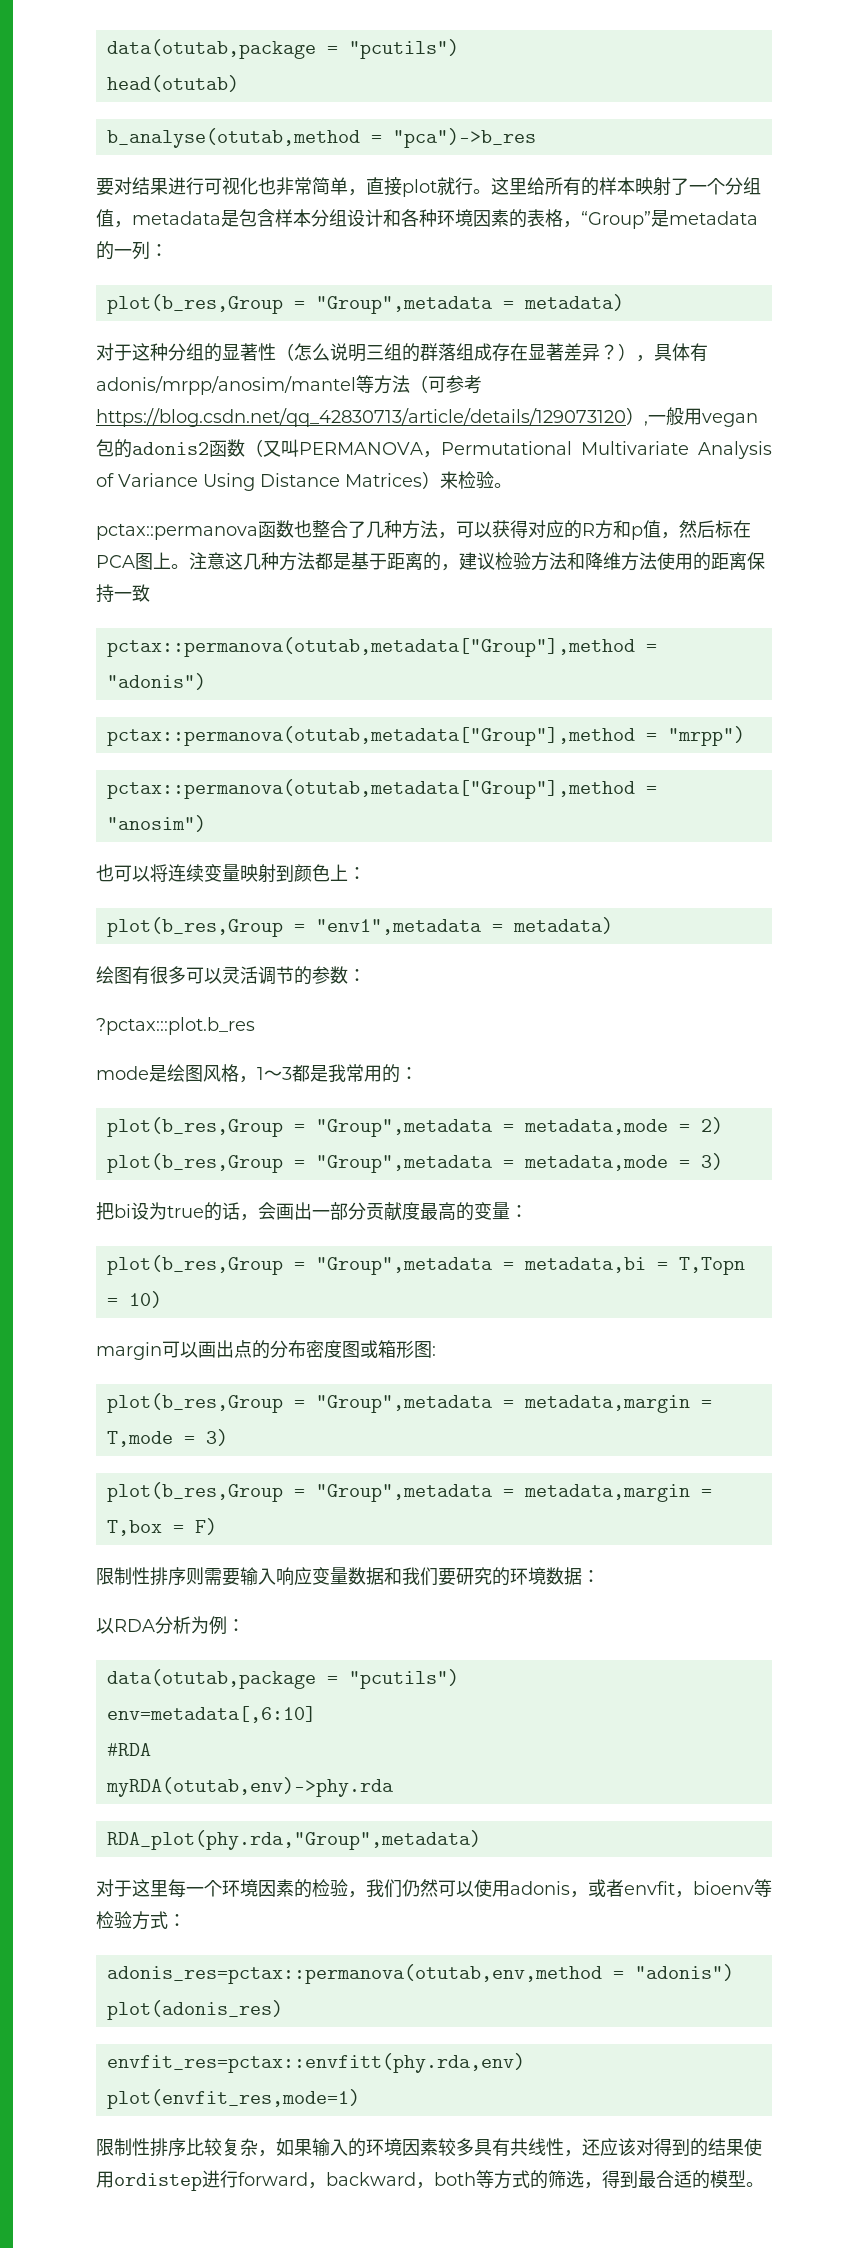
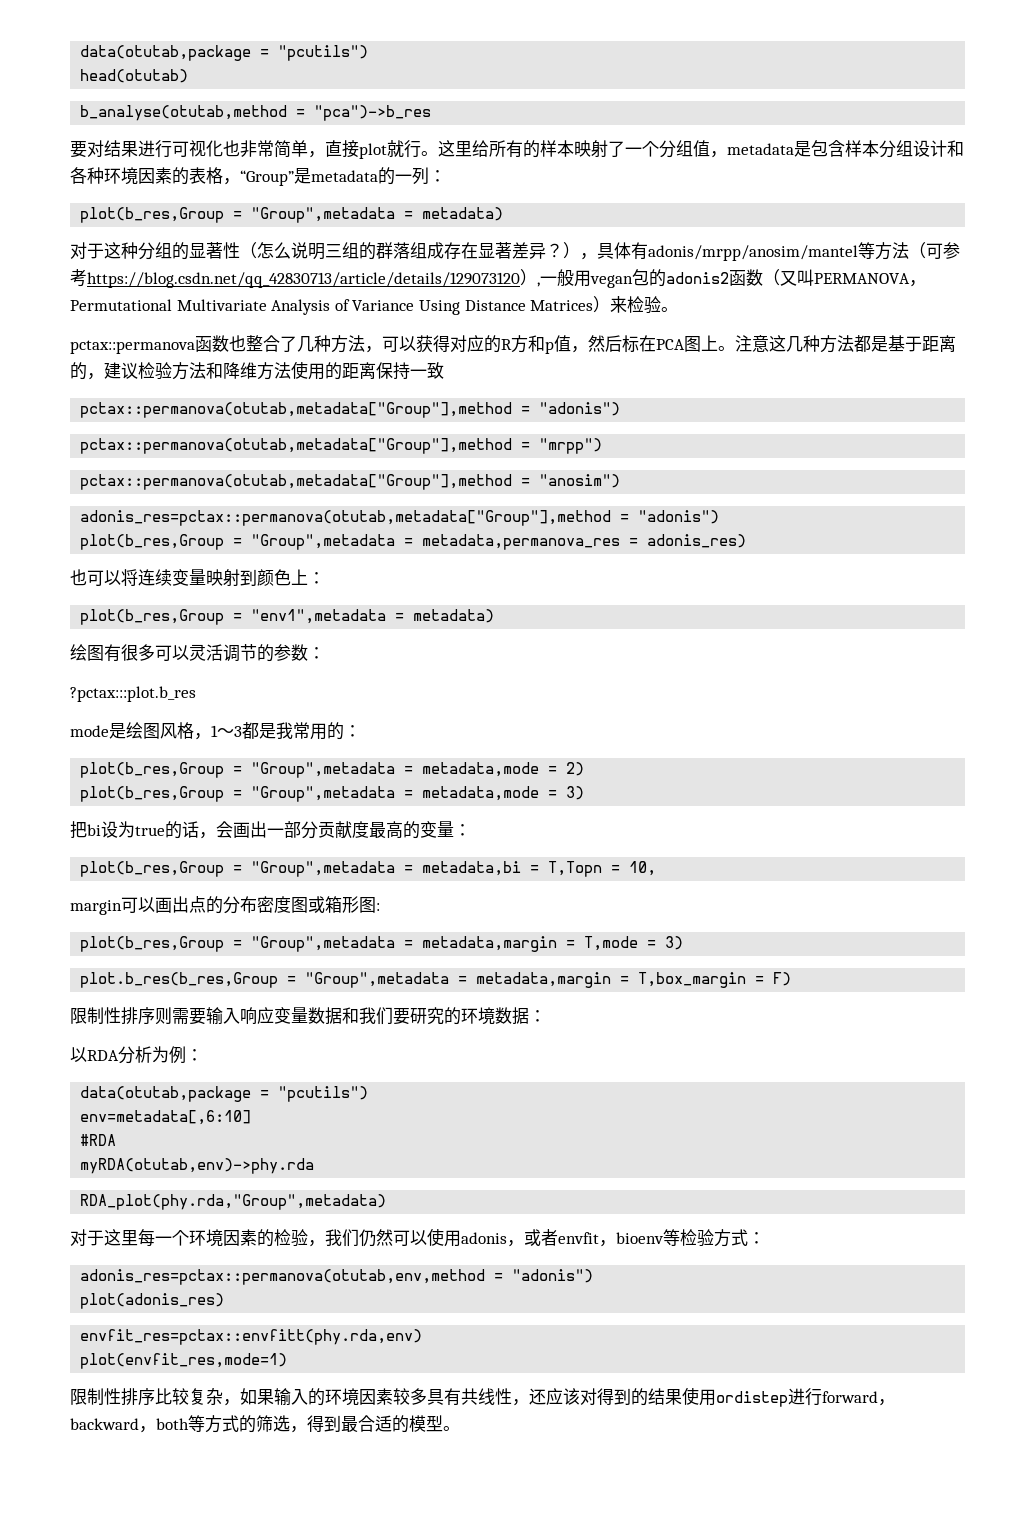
+ adonis_res=pctax::permanova(otutab,metadata["Group"],method = "adonis")
+ plot(b_res,Group = "Group",metadata = metadata,permanova_res = adonis_res)
- plot(b_res,Group = "Group",metadata = metadata,bi = T,Topn = 10)
+ plot(b_res,Group = "Group",metadata = metadata,bi = T,Topn = 10,
- plot(b_res,Group = "Group",metadata = metadata,margin = T,box = F)
+ plot.b_res(b_res,Group = "Group",metadata = metadata,margin = T,box_margin = F)

